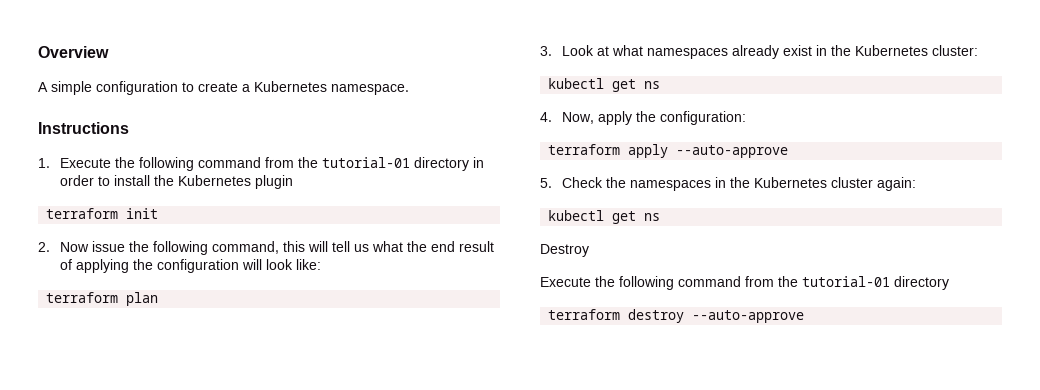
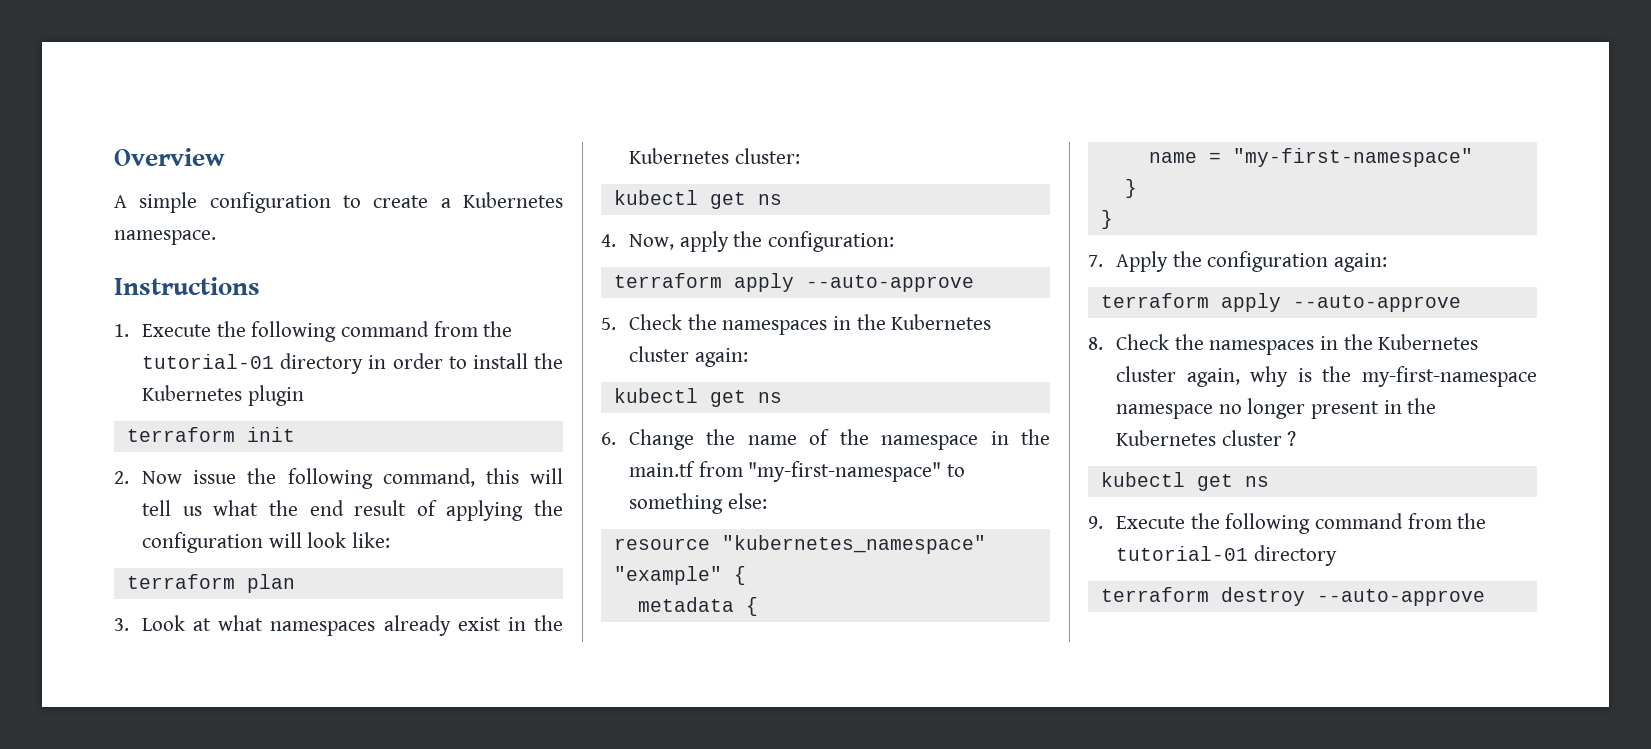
- Destroy
- Execute the following command from the tutorial-01 directory
+ 6. Change the name of the namespace in the main.tf from "my-first-namespace" to something else:
+ resource "kubernetes_namespace" "example" {
+ metadata {
+ name = "my-first-namespace"
+ }
+ }
+ 7. Apply the configuration again:
+ terraform apply --auto-approve
+ 8. Check the namespaces in the Kubernetes cluster again, why is the my-first-namespace namespace no longer present in the Kubernetes cluster ?
+ kubectl get ns
+ 9. Execute the following command from the tutorial-01 directory

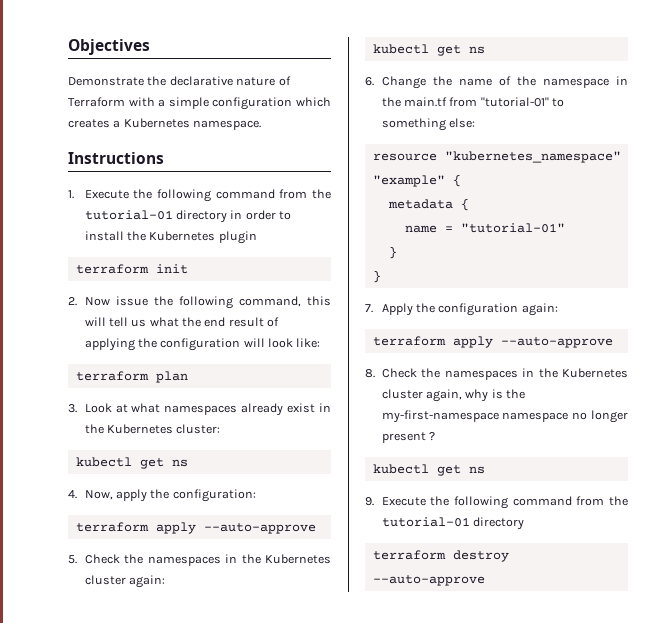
- Overview
- A simple configuration to create a Kubernetes namespace.
+ Objectives
+ Demonstrate the declarative nature of Terraform with a simple configuration which creates a Kubernetes namespace.
- 6. Change the name of the namespace in the main.tf from "my-first-namespace" to something else:
+ 6. Change the name of the namespace in the main.tf from "tutorial-01" to something else:
- name = "my-first-namespace"
+ name = "tutorial-01"
- 8. Check the namespaces in the Kubernetes cluster again, why is the my-first-namespace namespace no longer present in the Kubernetes cluster ?
+ 8. Check the namespaces in the Kubernetes cluster again, why is the my-first-namespace namespace no longer present ?

